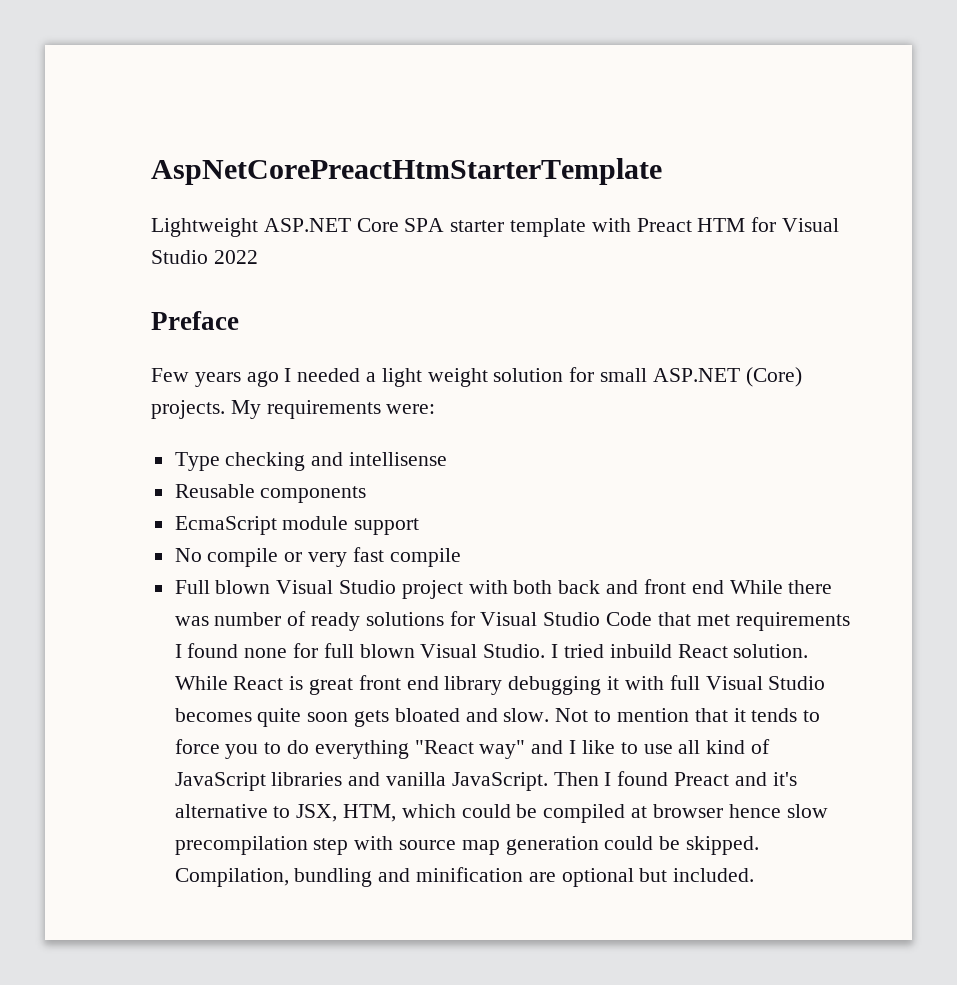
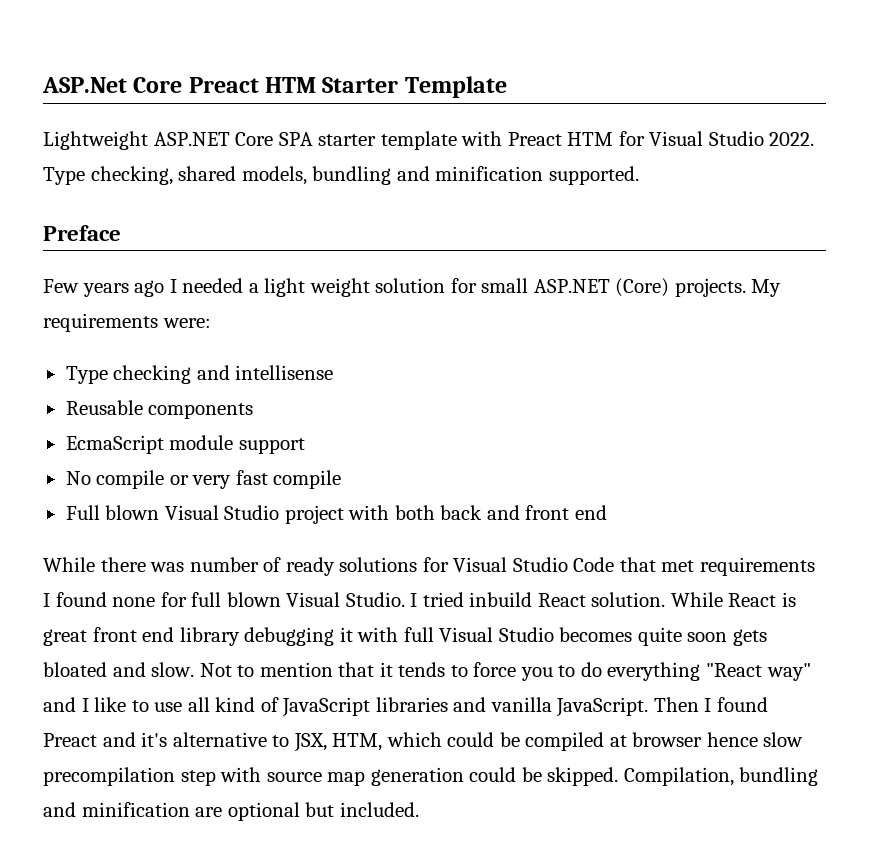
- AspNetCorePreactHtmStarterTemplate
+ ASP.Net Core Preact HTM Starter Template
- Lightweight ASP.NET Core SPA starter template with Preact HTM for Visual Studio 2022
+ Lightweight ASP.NET Core SPA starter template with Preact HTM for Visual Studio 2022. Type checking, shared models, bundling and minification supported.
- Full blown Visual Studio project with both back and front end While there was number of ready solutions for Visual Studio Code that met requirements I found none for full blown Visual Studio.
+ Full blown Visual Studio project with both back and front end
+ While there was number of ready solutions for Visual Studio Code that met requirements I found none for full blown Visual Studio.

